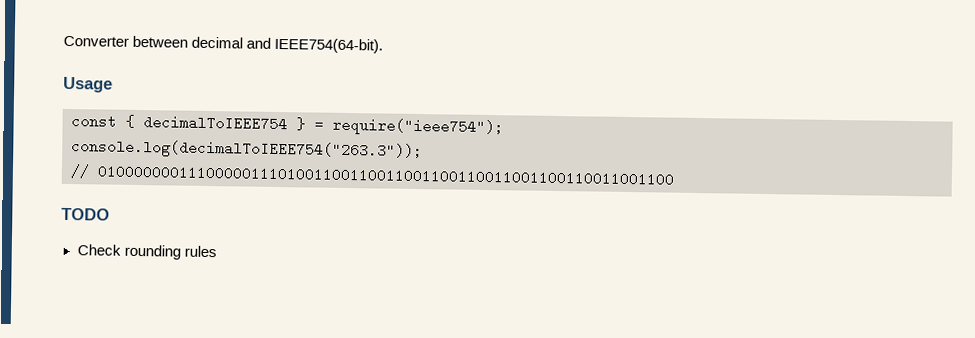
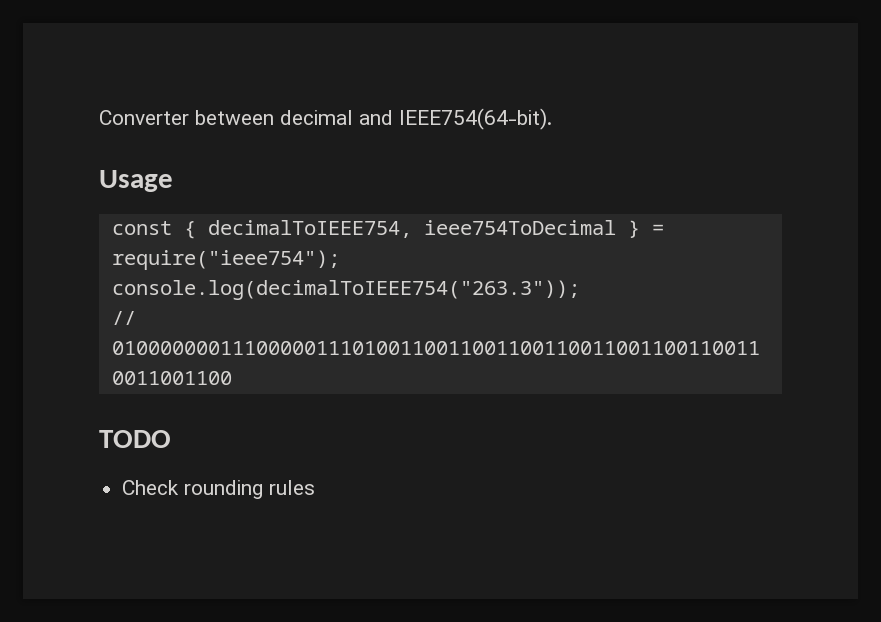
- const { decimalToIEEE754 } = require("ieee754");
+ const { decimalToIEEE754, ieee754ToDecimal } = require("ieee754");

